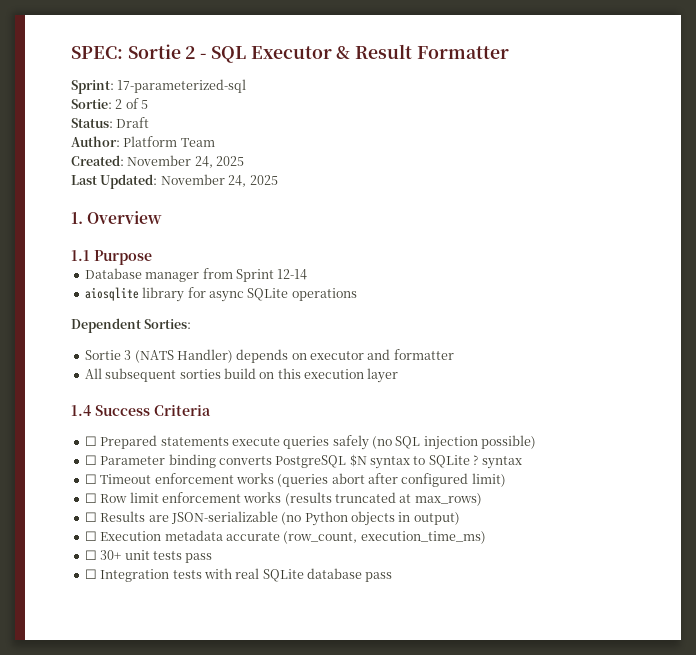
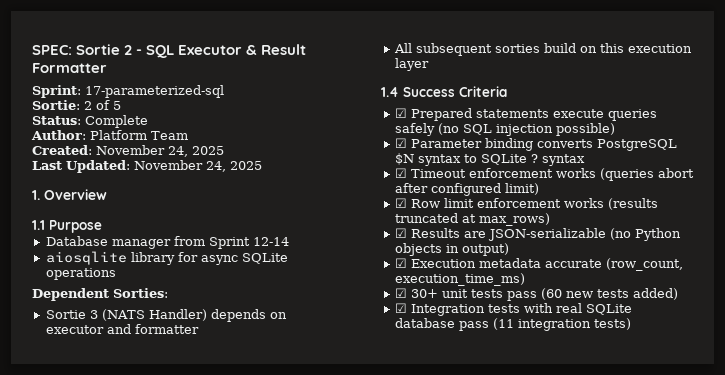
- Status: Draft
+ Status: Complete
- ☐ Prepared statements execute queries safely (no SQL injection possible)
+ ☑ Prepared statements execute queries safely (no SQL injection possible)
- ☐ Parameter binding converts PostgreSQL $N syntax to SQLite ? syntax
+ ☑ Parameter binding converts PostgreSQL $N syntax to SQLite ? syntax
- ☐ Timeout enforcement works (queries abort after configured limit)
+ ☑ Timeout enforcement works (queries abort after configured limit)
- ☐ Row limit enforcement works (results truncated at max_rows)
+ ☑ Row limit enforcement works (results truncated at max_rows)
- ☐ Results are JSON-serializable (no Python objects in output)
+ ☑ Results are JSON-serializable (no Python objects in output)
- ☐ Execution metadata accurate (row_count, execution_time_ms)
+ ☑ Execution metadata accurate (row_count, execution_time_ms)
- ☐ 30+ unit tests pass
- ☐ Integration tests with real SQLite database pass
+ ☑ 30+ unit tests pass (60 new tests added)
+ ☑ Integration tests with real SQLite database pass (11 integration tests)

